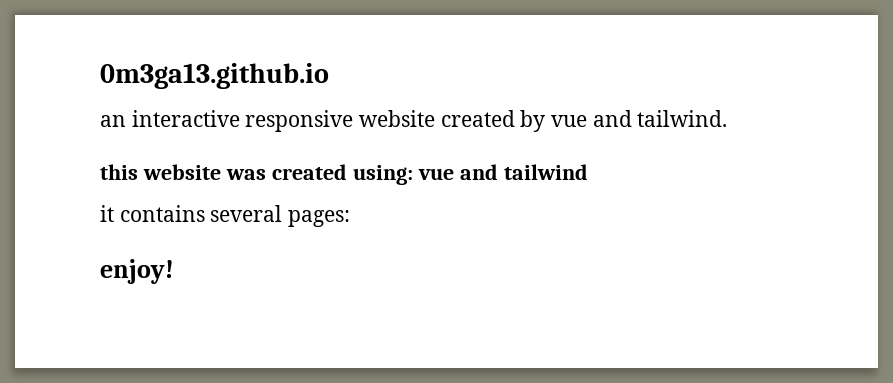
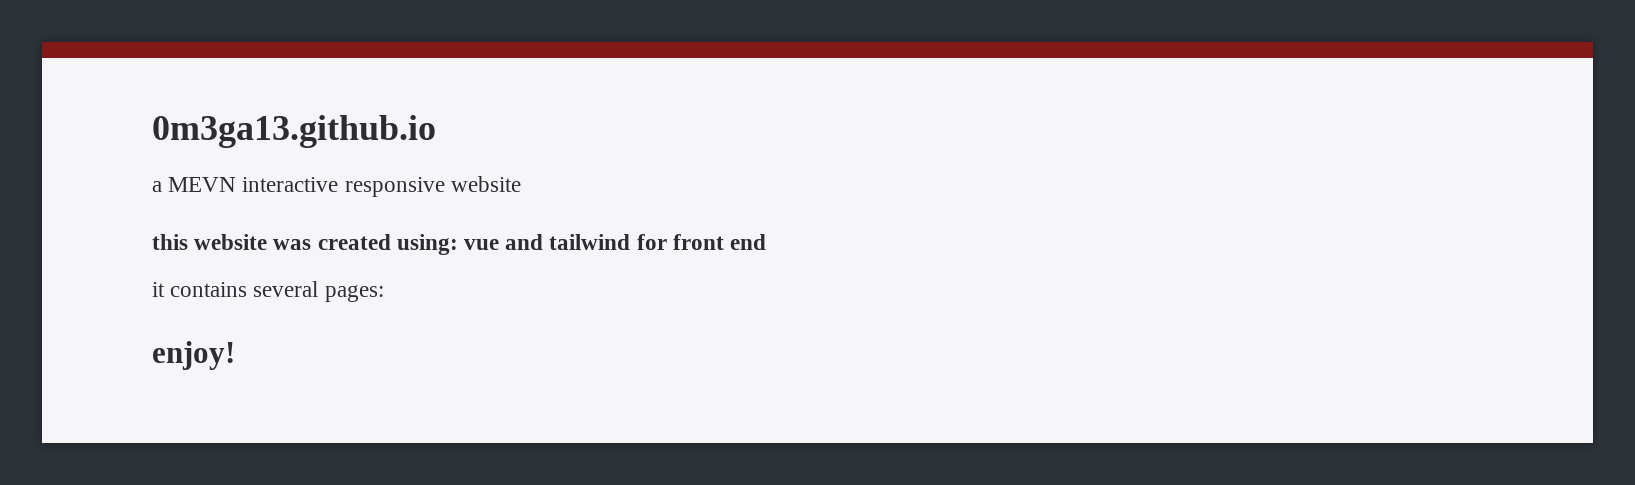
- an interactive responsive website created by vue and tailwind.
+ a MEVN interactive responsive website
- this website was created using: vue and tailwind
+ this website was created using: vue and tailwind for front end

